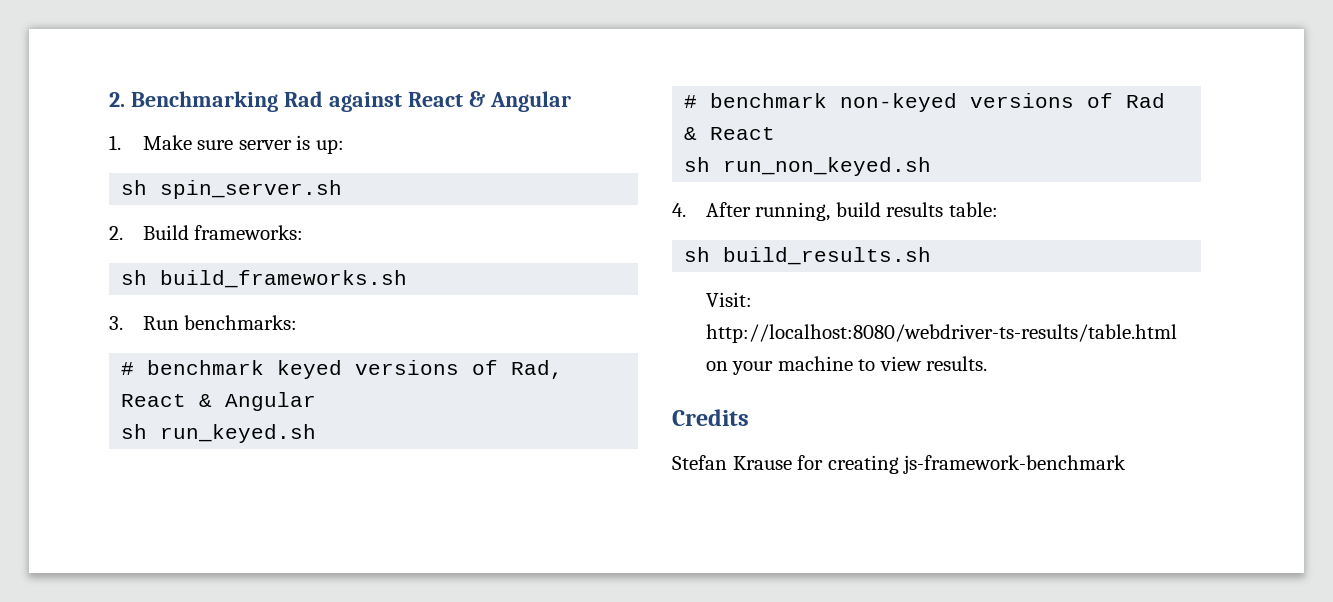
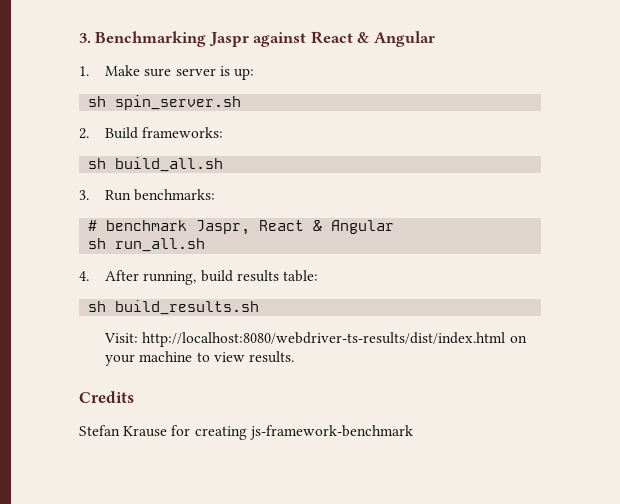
- 2. Benchmarking Rad against React & Angular
+ 3. Benchmarking Jaspr against React & Angular
- sh build_frameworks.sh
+ sh build_all.sh
- # benchmark keyed versions of Rad, React & Angular
+ # benchmark Jaspr, React & Angular
- sh run_keyed.sh
- # benchmark non-keyed versions of Rad & React
- sh run_non_keyed.sh
+ sh run_all.sh
- Visit: http://localhost:8080/webdriver-ts-results/table.html on your machine to view results.
+ Visit: http://localhost:8080/webdriver-ts-results/dist/index.html on your machine to view results.

